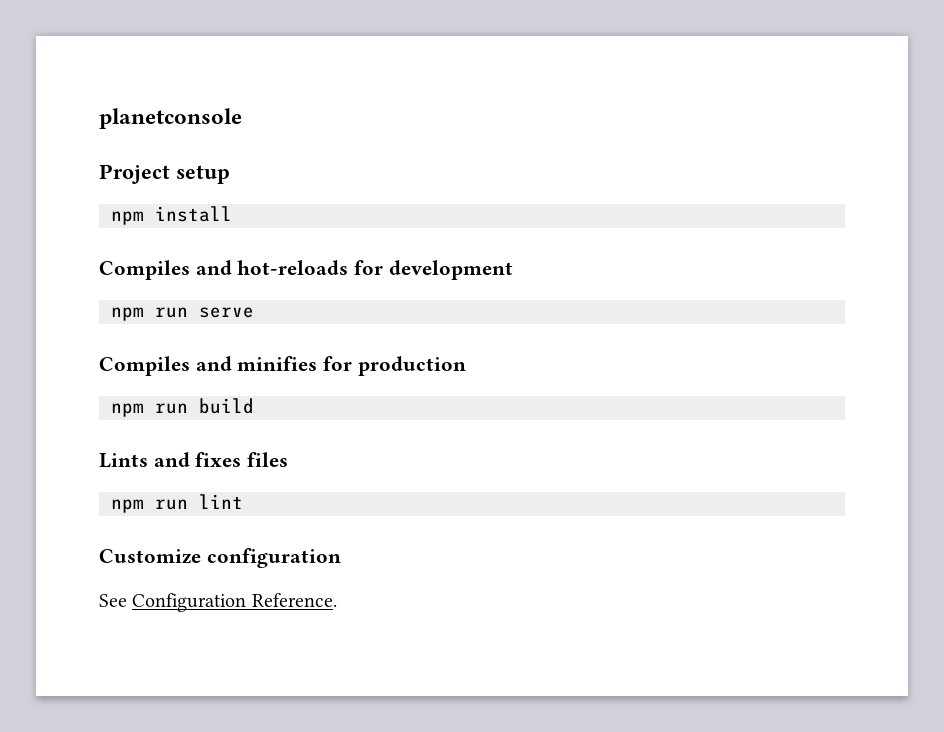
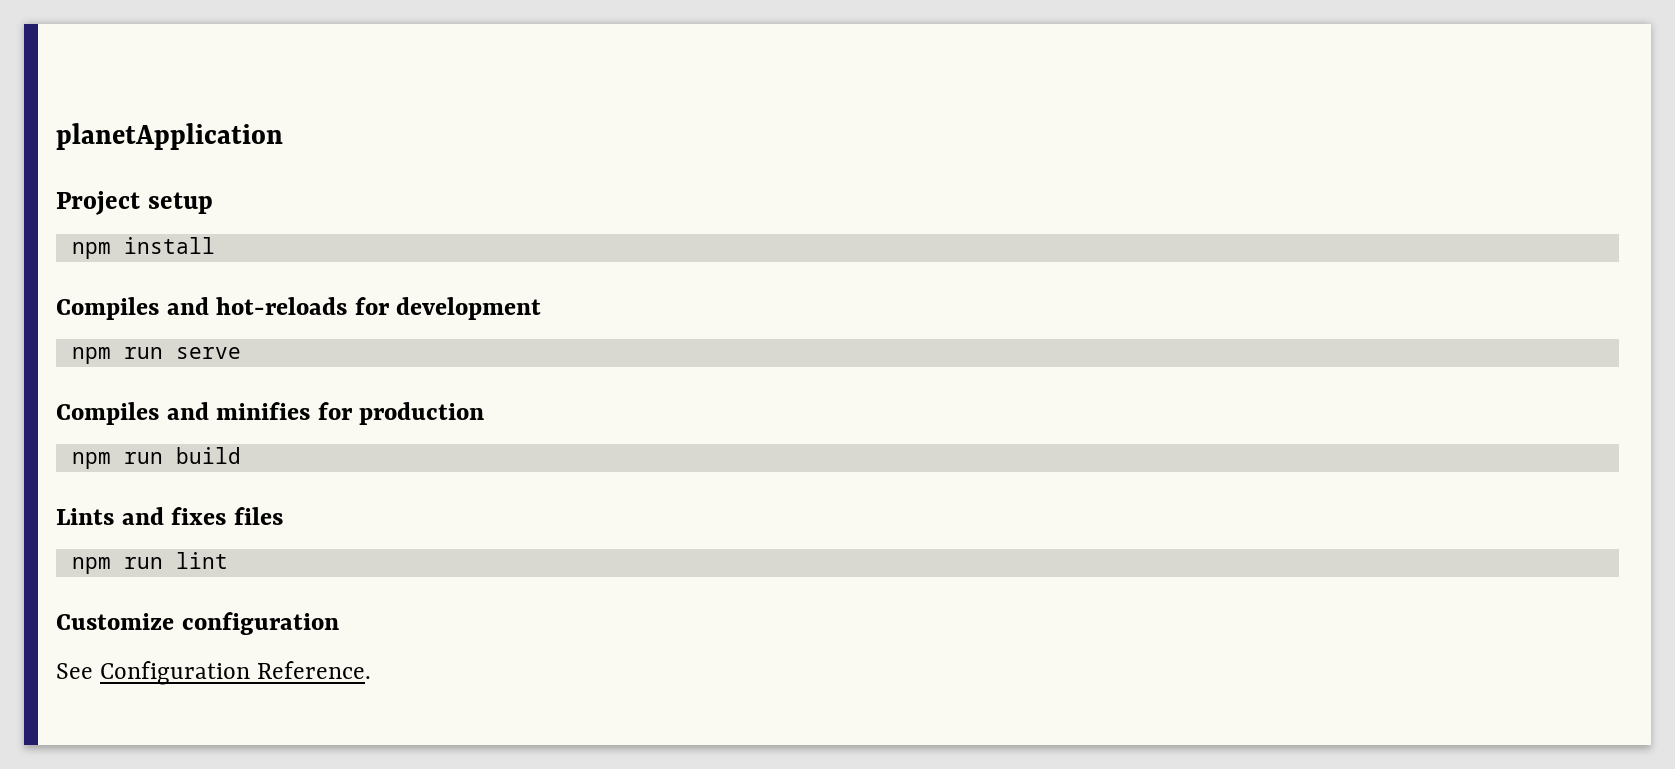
- planetconsole
+ planetApplication

